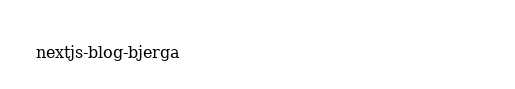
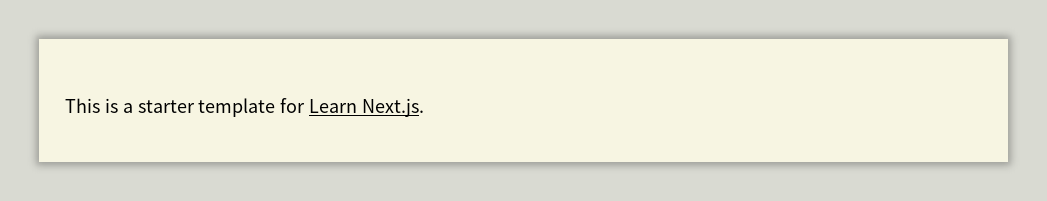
- nextjs-blog-bjerga
+ This is a starter template for Learn Next.js.

